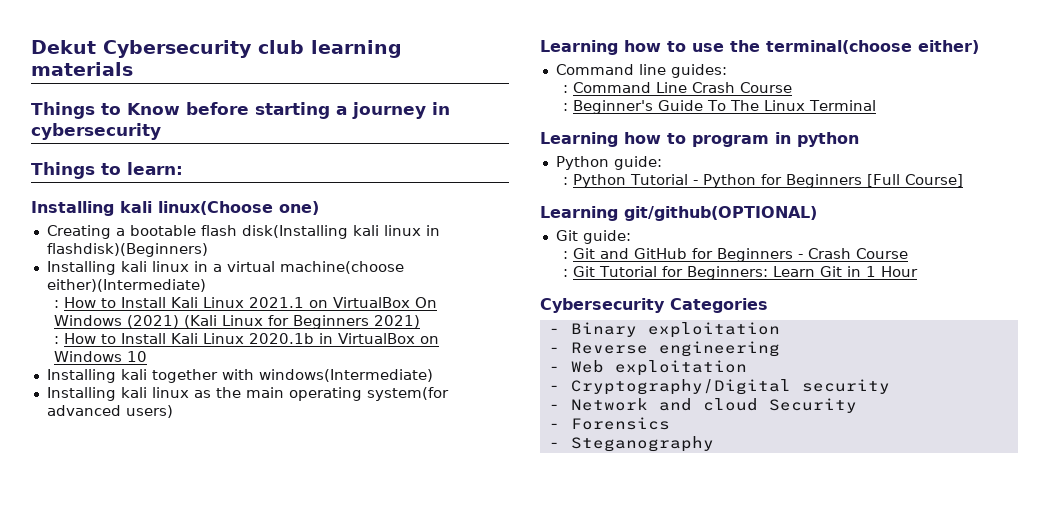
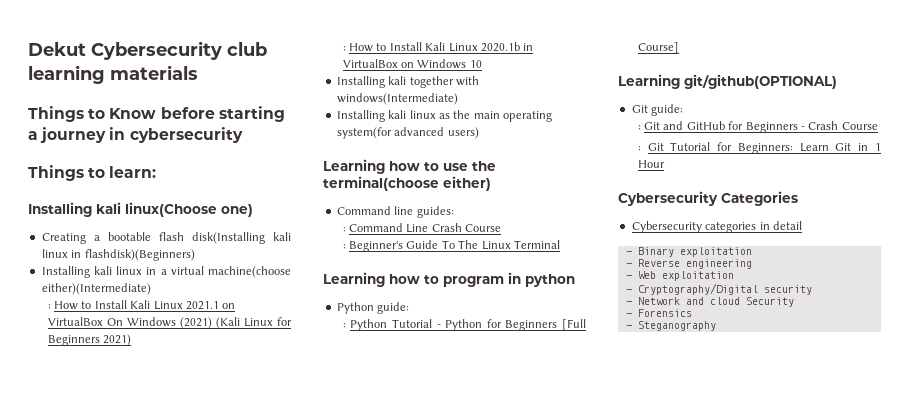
+ Cybersecurity categories in detail

